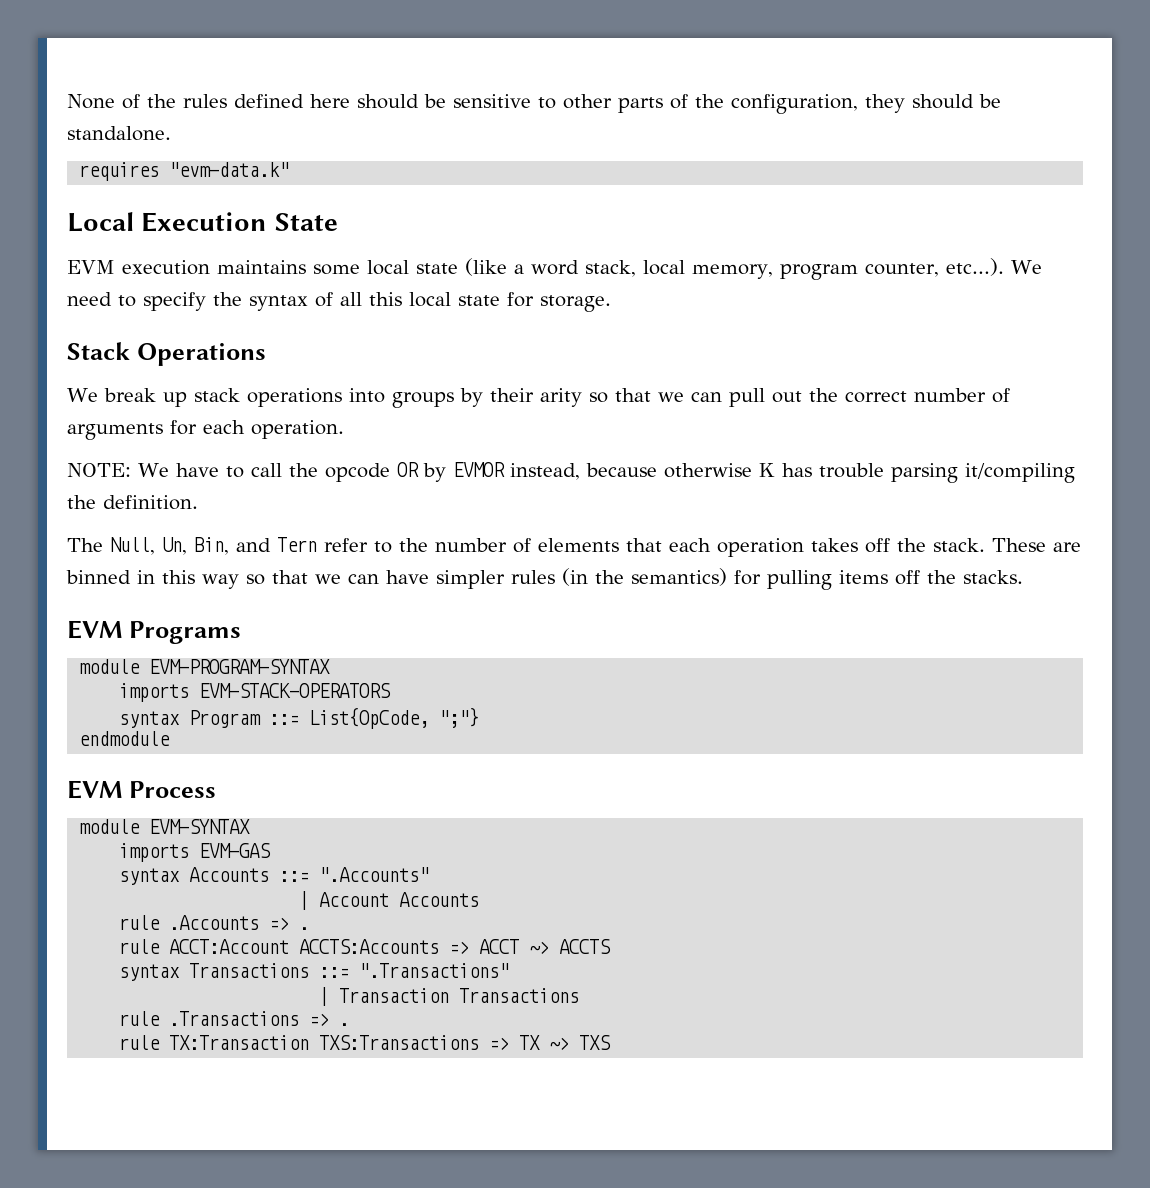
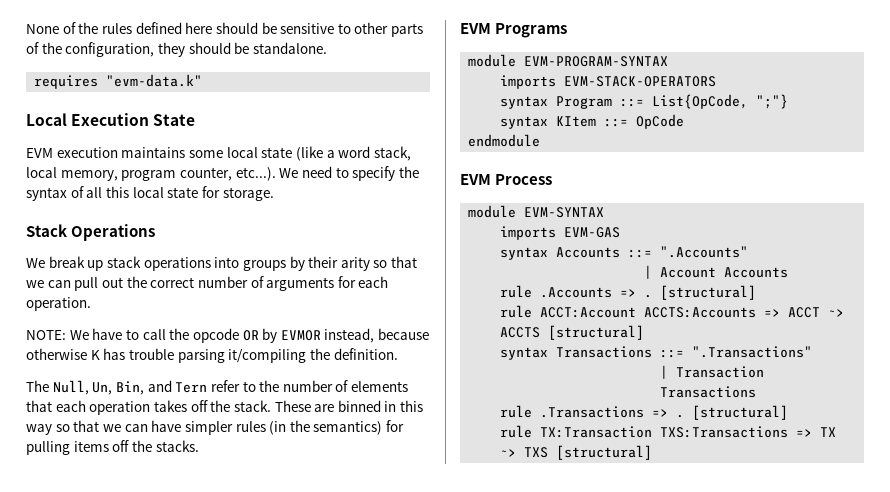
+ syntax KItem ::= OpCode
- rule .Accounts => .
+ rule .Accounts => . [structural]
- rule ACCT:Account ACCTS:Accounts => ACCT ~> ACCTS
+ rule ACCT:Account ACCTS:Accounts => ACCT ~> ACCTS [structural]
- rule .Transactions => .
+ rule .Transactions => . [structural]
- rule TX:Transaction TXS:Transactions => TX ~> TXS
+ rule TX:Transaction TXS:Transactions => TX ~> TXS [structural]

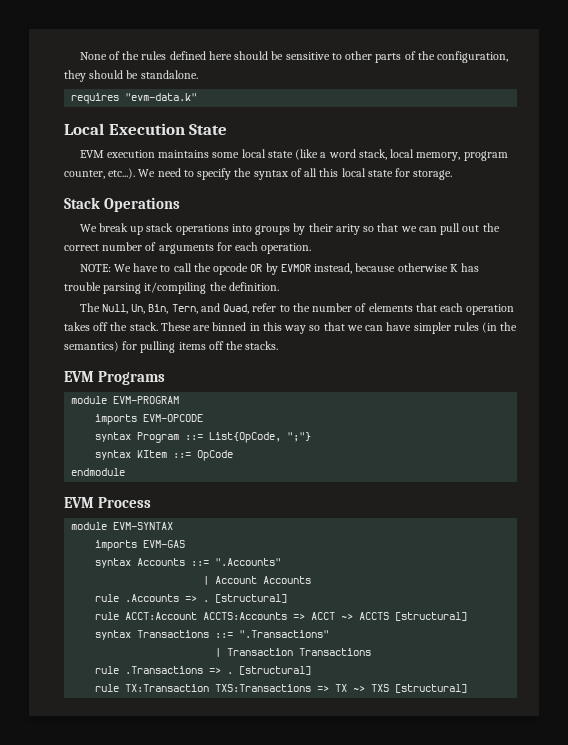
- The Null, Un, Bin, and Tern refer to the number of elements that each operation takes off the stack.
+ The Null, Un, Bin, Tern, and Quad, refer to the number of elements that each operation takes off the stack.
- module EVM-PROGRAM-SYNTAX
- imports EVM-STACK-OPERATORS
+ module EVM-PROGRAM
+ imports EVM-OPCODE

